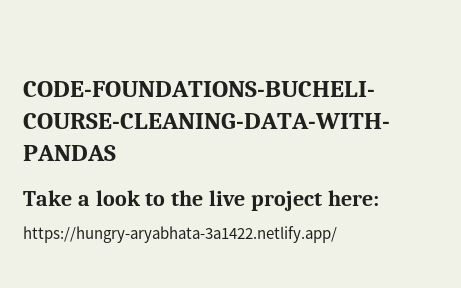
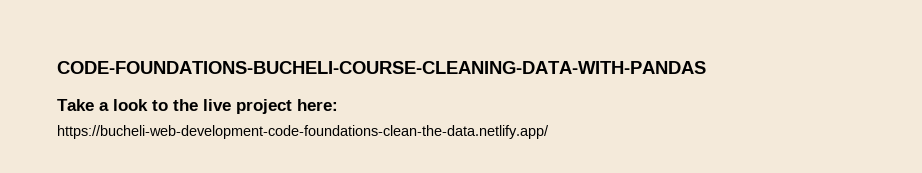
- https://hungry-aryabhata-3a1422.netlify.app/
+ https://bucheli-web-development-code-foundations-clean-the-data.netlify.app/

